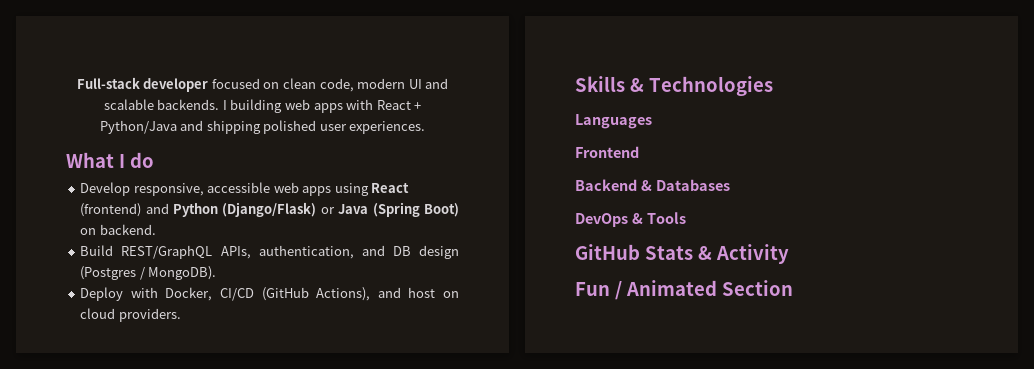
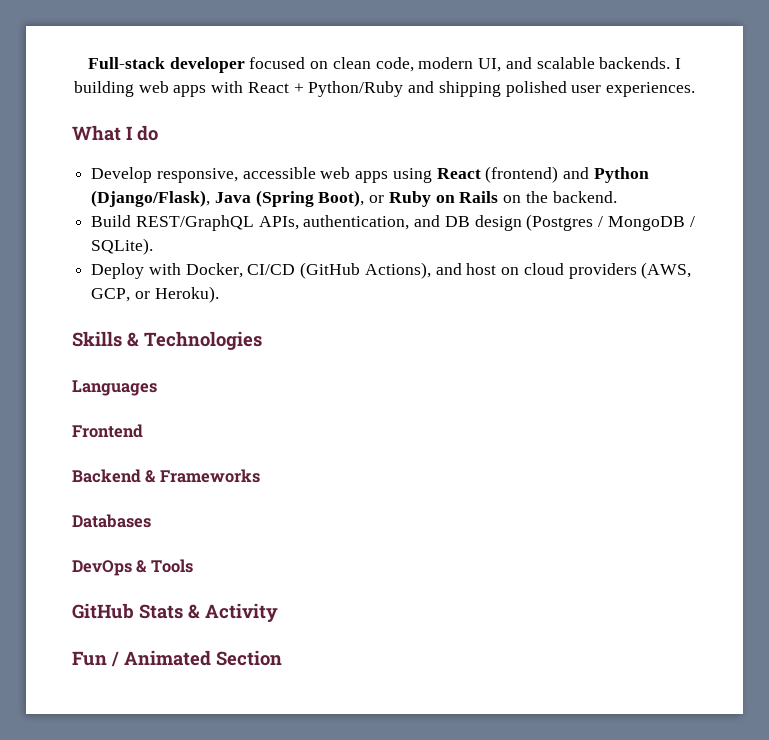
- Full-stack developer focused on clean code, modern UI and scalable backends.
+ Full-stack developer focused on clean code, modern UI, and scalable backends.
- I building web apps with React + Python/Java and shipping polished user experiences.
+ I building web apps with React + Python/Ruby and shipping polished user experiences.
- Develop responsive, accessible web apps using React (frontend) and Python (Django/Flask) or Java (Spring Boot) on backend.
+ Develop responsive, accessible web apps using React (frontend) and Python (Django/Flask), Java (Spring Boot), or Ruby on Rails on the backend.
- Build REST/GraphQL APIs, authentication, and DB design (Postgres / MongoDB).
+ Build REST/GraphQL APIs, authentication, and DB design (Postgres / MongoDB / SQLite).
- Deploy with Docker, CI/CD (GitHub Actions), and host on cloud providers.
+ Deploy with Docker, CI/CD (GitHub Actions), and host on cloud providers (AWS, GCP, or Heroku).
- Backend & Databases
+ Backend & Frameworks
+ Databases

